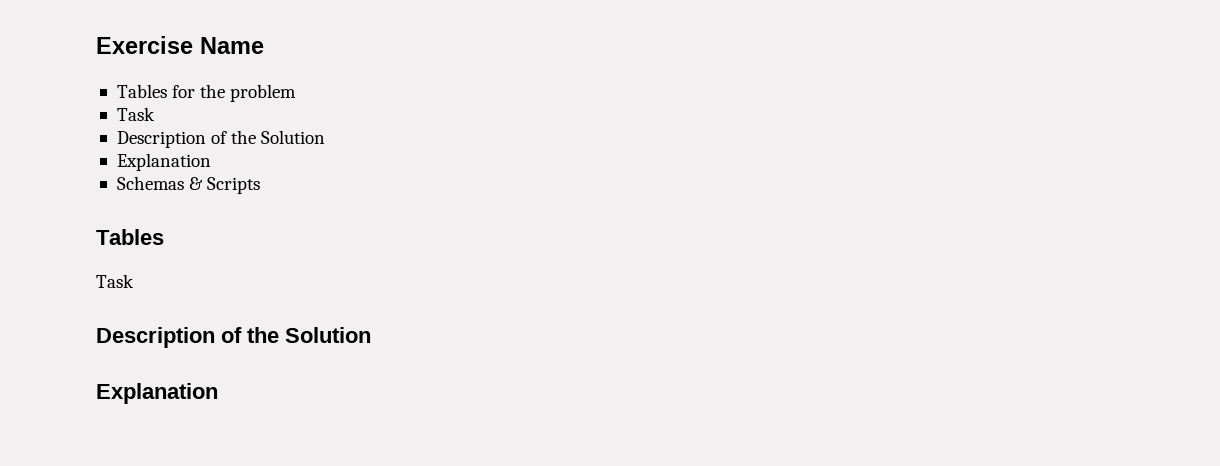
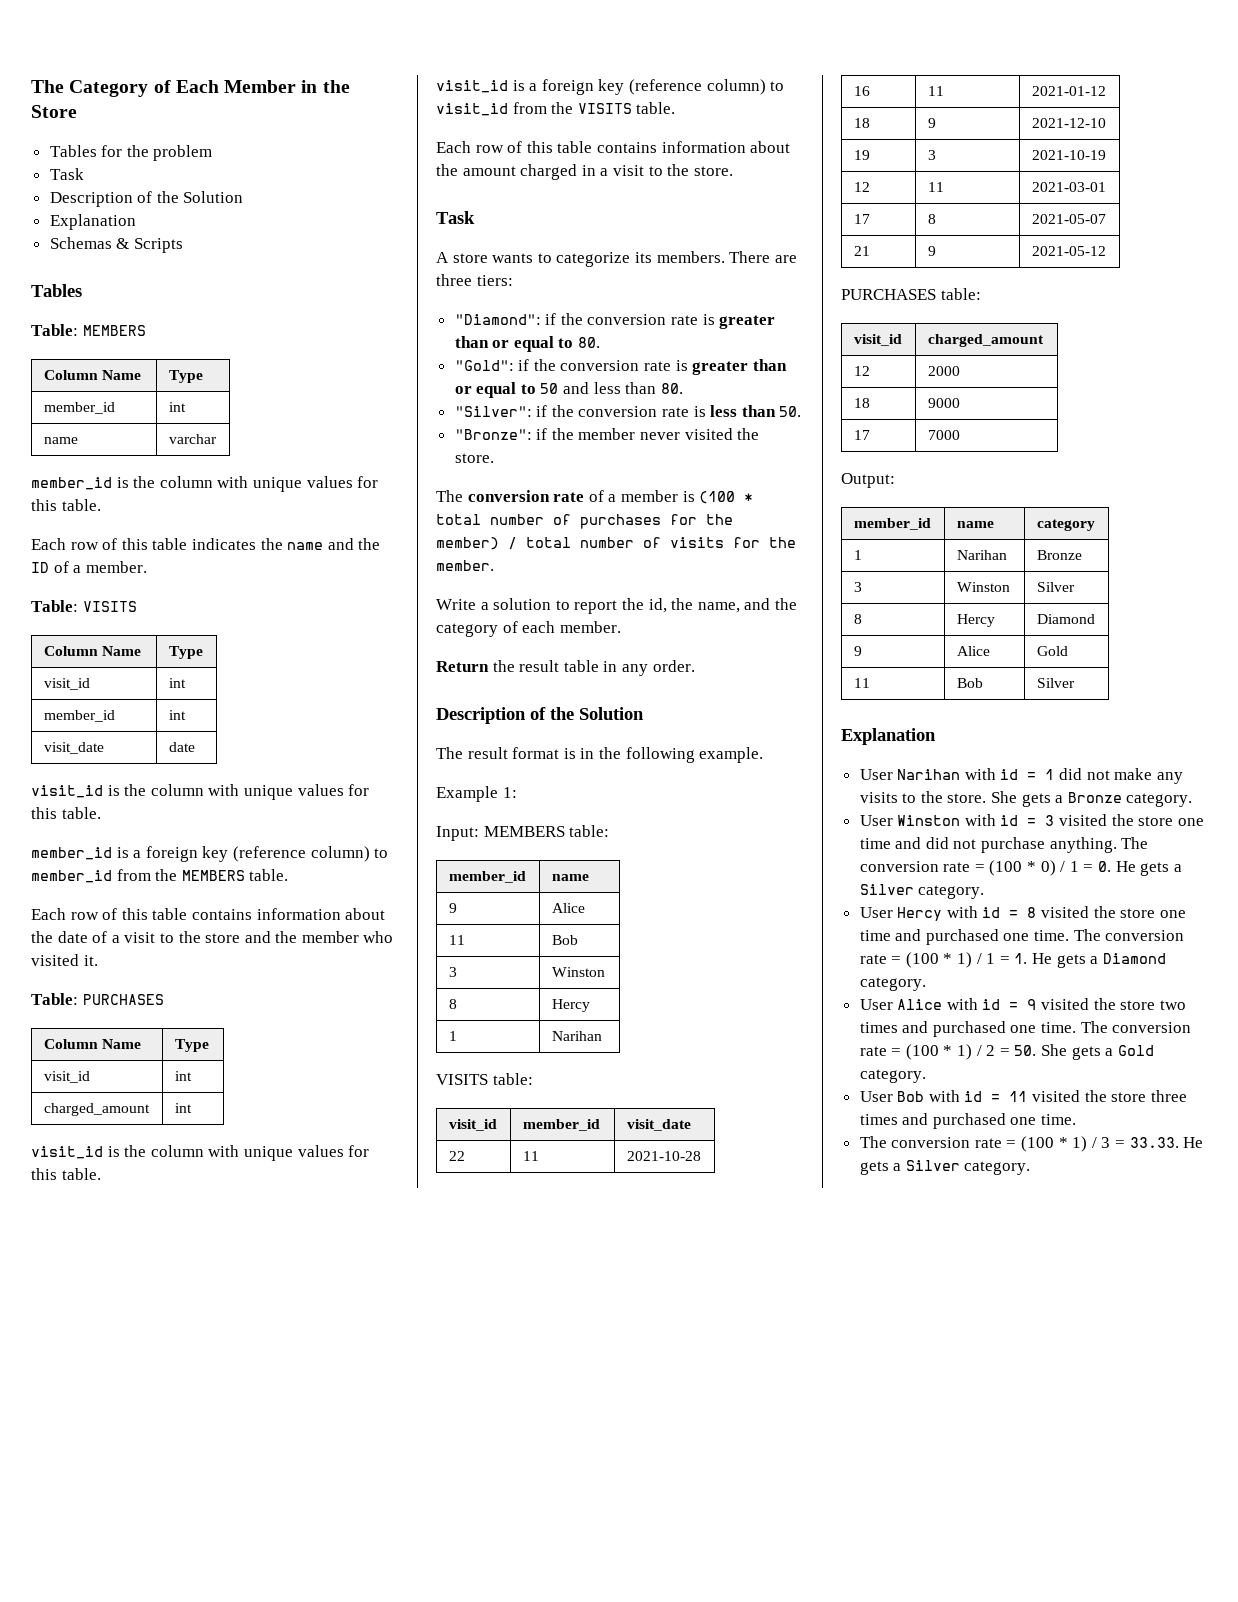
- Exercise Name
+ The Category of Each Member in the Store
  Schemas & Scripts
  Tables
+ Table: MEMBERS
+ Column Name | Type
+ member_id | int
+ name | varchar
+ member_id is the column with unique values for this table.
+ Each row of this table indicates the name and the ID of a member.
+ Table: VISITS
+ Column Name | Type
+ visit_id | int
+ member_id | int
+ visit_date | date
+ visit_id is the column with unique values for this table.
+ member_id is a foreign key (reference column) to member_id from the MEMBERS table.
+ Each row of this table contains information about the date of a visit to the store and the member who visited it.
+ Table: PURCHASES
+ Column Name | Type
+ visit_id | int
+ charged_amount | int
+ visit_id is the column with unique values for this table.
+ visit_id is a foreign key (reference column) to visit_id from the VISITS table.
+ Each row of this table contains information about the amount charged in a visit to the store.
  Task
+ A store wants to categorize its members. There are three tiers:
+ "Diamond": if the conversion rate is greater than or equal to 80.
+ "Gold": if the conversion rate is greater than or equal to 50 and less than 80.
+ "Silver": if the conversion rate is less than 50.
+ "Bronze": if the member never visited the store.
+ The conversion rate of a member is (100 * total number of purchases for the member) / total number of visits for the member.
+ Write a solution to report the id, the name, and the category of each member.
+ Return the result table in any order.
  Description of the Solution
+ The result format is in the following example.
+ Example 1:
+ Input: MEMBERS table:
+ member_id | name
+ 9 | Alice
+ 11 | Bob
+ 3 | Winston
+ 8 | Hercy
+ 1 | Narihan
+ VISITS table:
+ visit_id | member_id | visit_date
+ 22 | 11 | 2021-10-28
+ 16 | 11 | 2021-01-12
+ 18 | 9 | 2021-12-10
+ 19 | 3 | 2021-10-19
+ 12 | 11 | 2021-03-01
+ 17 | 8 | 2021-05-07
+ 21 | 9 | 2021-05-12
+ PURCHASES table:
+ visit_id | charged_amount
+ 12 | 2000
+ 18 | 9000
+ 17 | 7000
+ Output:
+ member_id | name | category
+ 1 | Narihan | Bronze
+ 3 | Winston | Silver
+ 8 | Hercy | Diamond
+ 9 | Alice | Gold
+ 11 | Bob | Silver
  Explanation
+ User Narihan with id = 1 did not make any visits to the store. She gets a Bronze category.
+ User Winston with id = 3 visited the store one time and did not purchase anything. The conversion rate = (100 * 0) / 1 = 0. He gets a Silver category.
+ User Hercy with id = 8 visited the store one time and purchased one time. The conversion rate = (100 * 1) / 1 = 1. He gets a Diamond category.
+ User Alice with id = 9 visited the store two times and purchased one time. The conversion rate = (100 * 1) / 2 = 50. She gets a Gold category.
+ User Bob with id = 11 visited the store three times and purchased one time.
+ The conversion rate = (100 * 1) / 3 = 33.33. He gets a Silver category.

